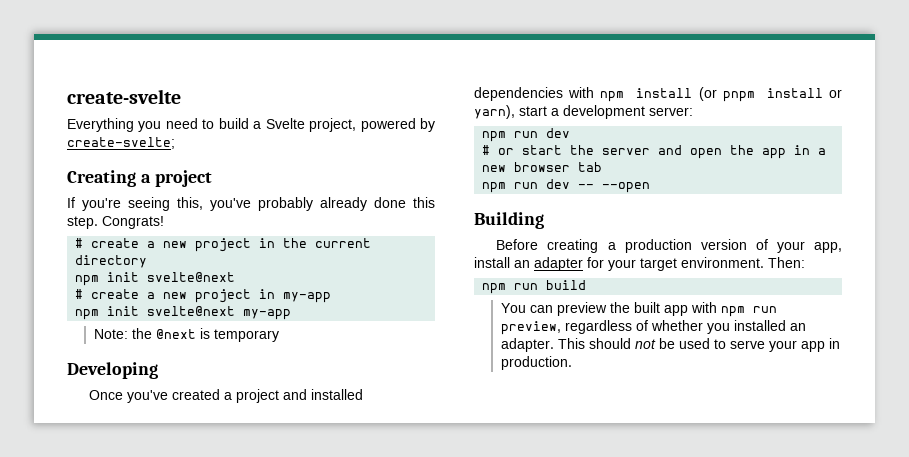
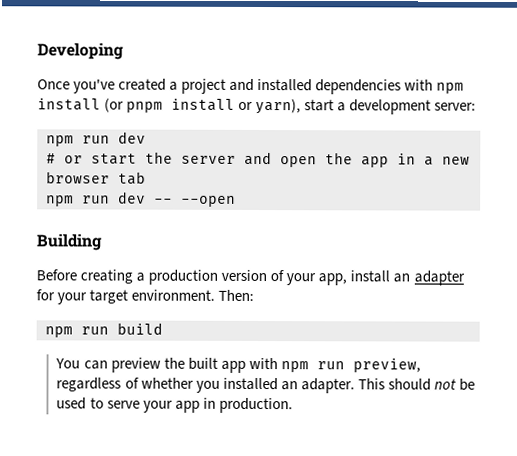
- create-svelte
- Everything you need to build a Svelte project, powered by create-svelte;
- Creating a project
- If you're seeing this, you've probably already done this step. Congrats!
- # create a new project in the current directory
- npm init svelte@next
- # create a new project in my-app
- npm init svelte@next my-app
- Note: the @next is temporary

